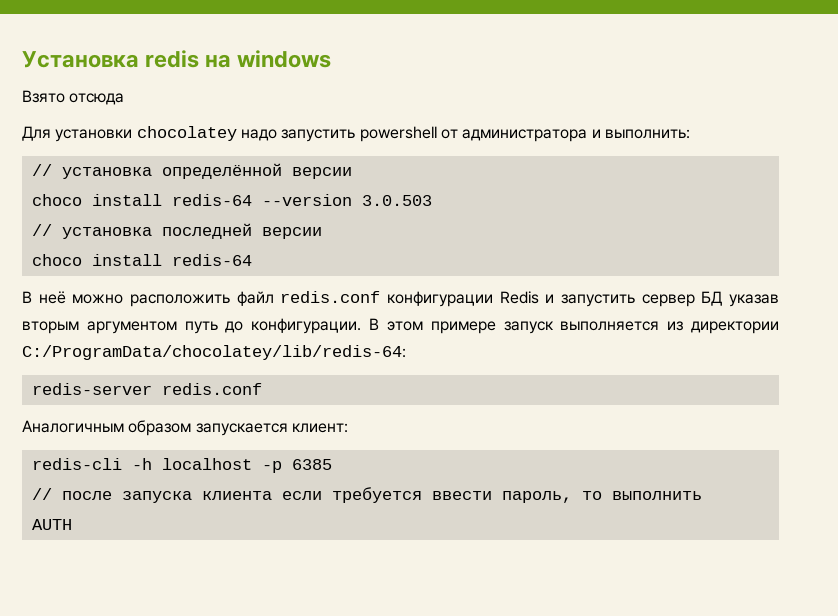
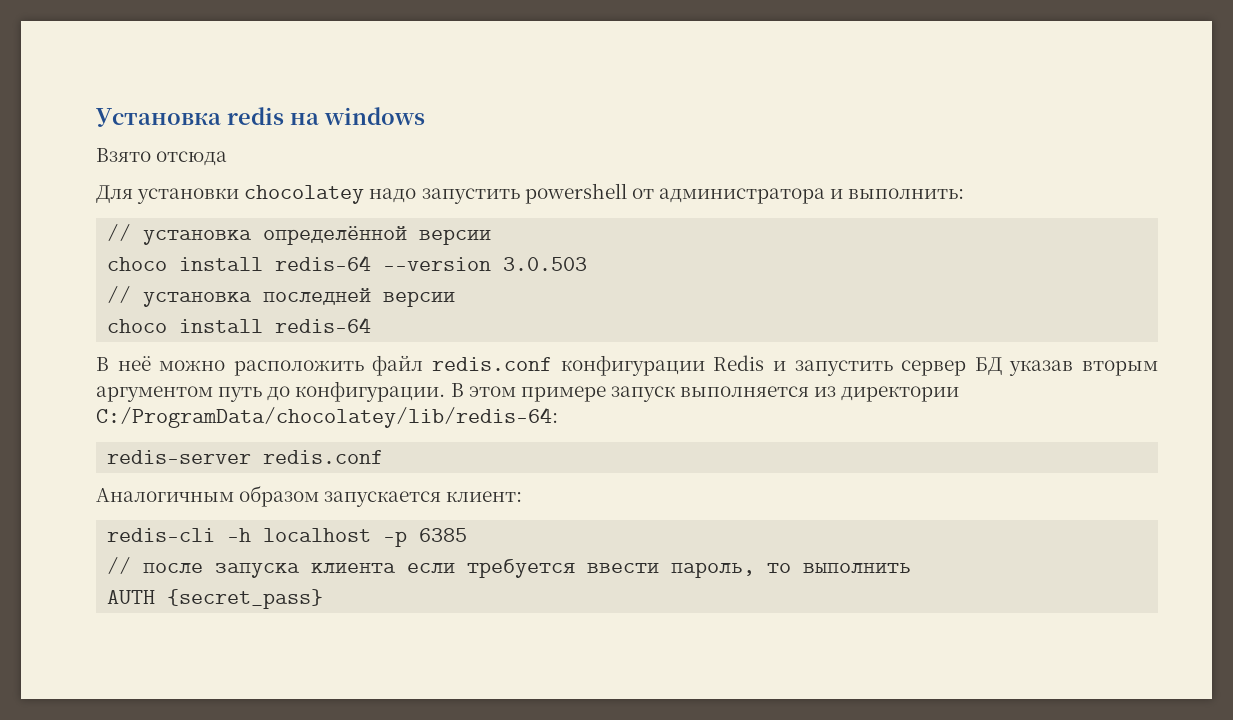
- AUTH
+ AUTH {secret_pass}

